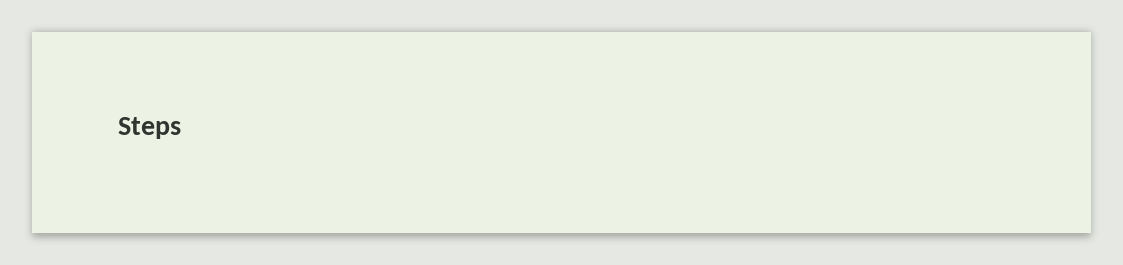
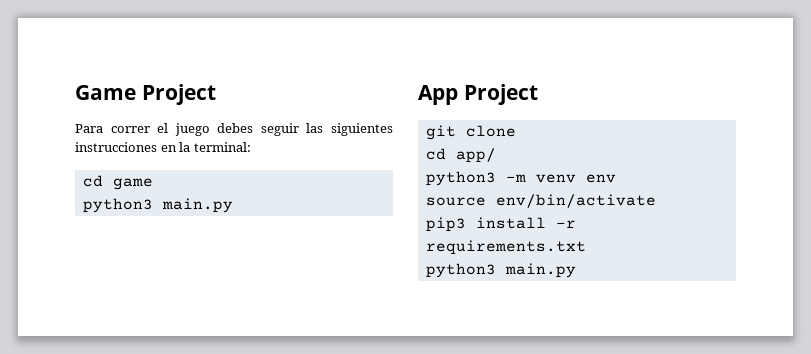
- Steps
+ Game Project
+ Para correr el juego debes seguir las siguientes instrucciones en la terminal:
+ cd game
+ python3 main.py
+ App Project
+ git clone
+ cd app/
+ python3 -m venv env
+ source env/bin/activate
+ pip3 install -r requirements.txt
+ python3 main.py

